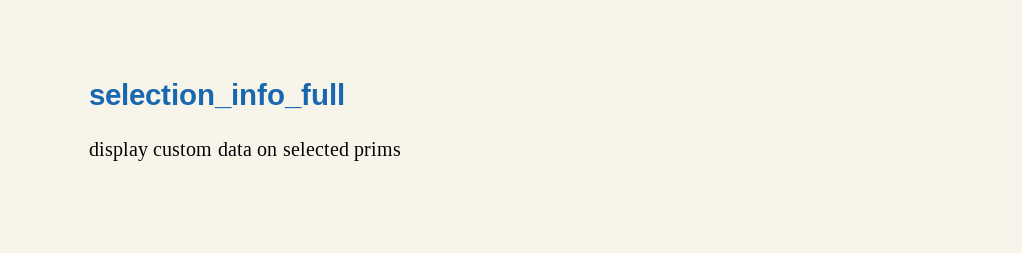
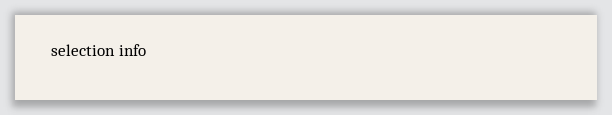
- selection_info_full
- display custom data on selected prims
+ selection info

